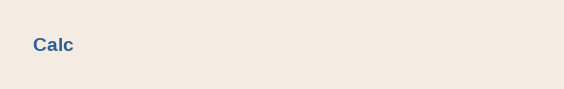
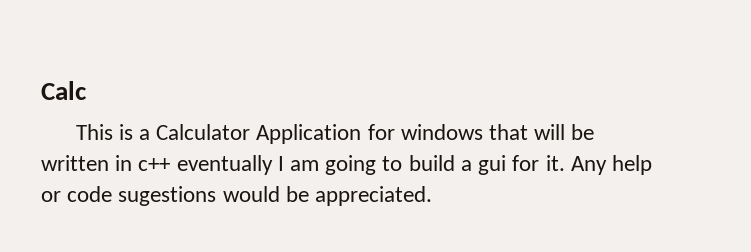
+ This is a Calculator Application for windows that will be written in c++ eventually I am going to build a gui for it. Any help or code sugestions would be appreciated.

